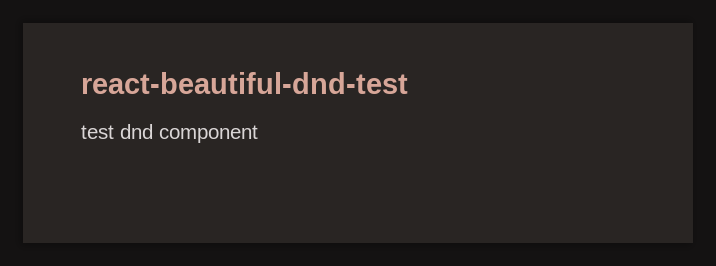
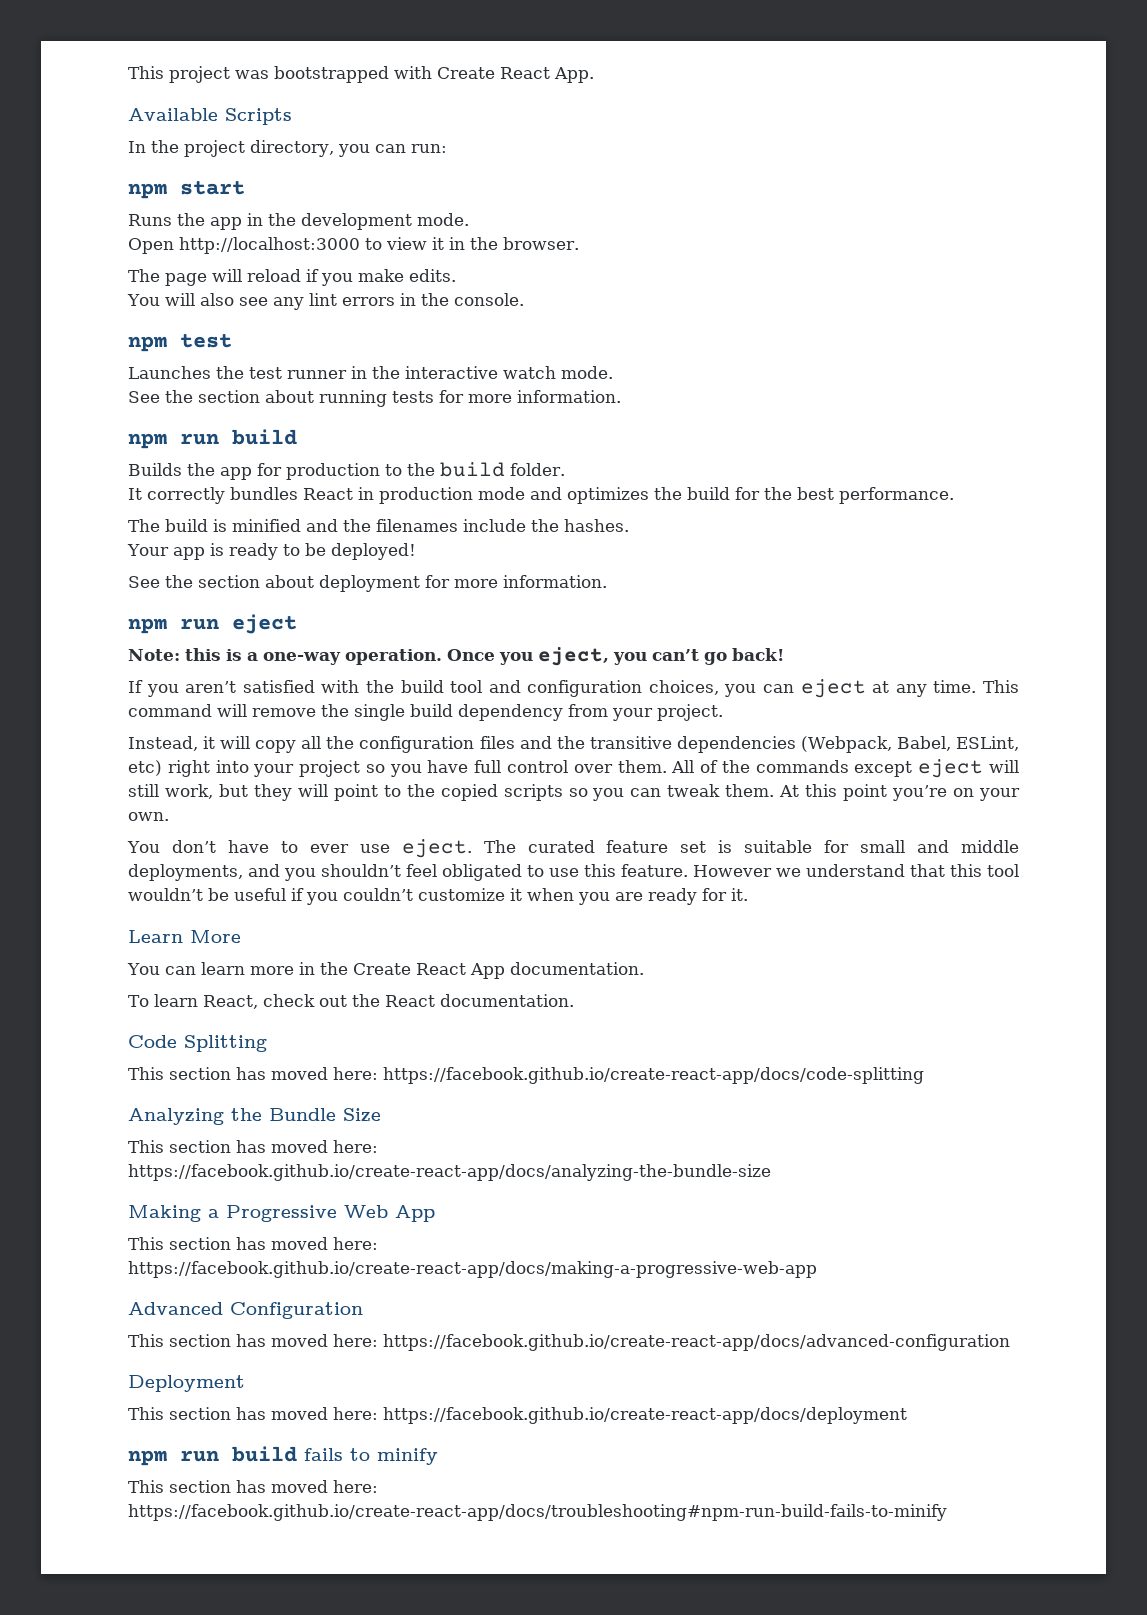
- react-beautiful-dnd-test
- test dnd component
+ This project was bootstrapped with Create React App.
+ Available Scripts
+ In the project directory, you can run:
+ npm start
+ Runs the app in the development mode.
+ Open http://localhost:3000 to view it in the browser.
+ The page will reload if you make edits.
+ You will also see any lint errors in the console.
+ npm test
+ Launches the test runner in the interactive watch mode.
+ See the section about running tests for more information.
+ npm run build
+ Builds the app for production to the build folder.
+ It correctly bundles React in production mode and optimizes the build for the best performance.
+ The build is minified and the filenames include the hashes.
+ Your app is ready to be deployed!
+ See the section about deployment for more information.
+ npm run eject
+ Note: this is a one-way operation. Once you eject, you can’t go back!
+ If you aren’t satisfied with the build tool and configuration choices, you can eject at any time. This command will remove the single build dependency from your project.
+ Instead, it will copy all the configuration files and the transitive dependencies (Webpack, Babel, ESLint, etc) right into your project so you have full control over them. All of the commands except eject will still work, but they will point to the copied scripts so you can tweak them. At this point you’re on your own.
+ You don’t have to ever use eject. The curated feature set is suitable for small and middle deployments, and you shouldn’t feel obligated to use this feature. However we understand that this tool wouldn’t be useful if you couldn’t customize it when you are ready for it.
+ Learn More
+ You can learn more in the Create React App documentation.
+ To learn React, check out the React documentation.
+ Code Splitting
+ This section has moved here: https://facebook.github.io/create-react-app/docs/code-splitting
+ Analyzing the Bundle Size
+ This section has moved here: https://facebook.github.io/create-react-app/docs/analyzing-the-bundle-size
+ Making a Progressive Web App
+ This section has moved here: https://facebook.github.io/create-react-app/docs/making-a-progressive-web-app
+ Advanced Configuration
+ This section has moved here: https://facebook.github.io/create-react-app/docs/advanced-configuration
+ Deployment
+ This section has moved here: https://facebook.github.io/create-react-app/docs/deployment
+ npm run build fails to minify
+ This section has moved here: https://facebook.github.io/create-react-app/docs/troubleshooting#npm-run-build-fails-to-minify

